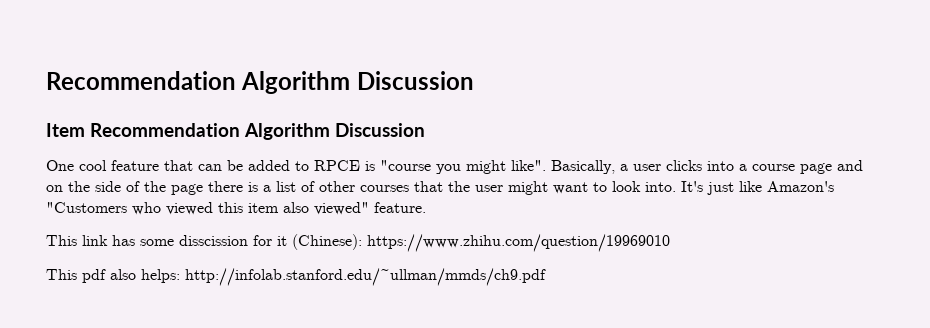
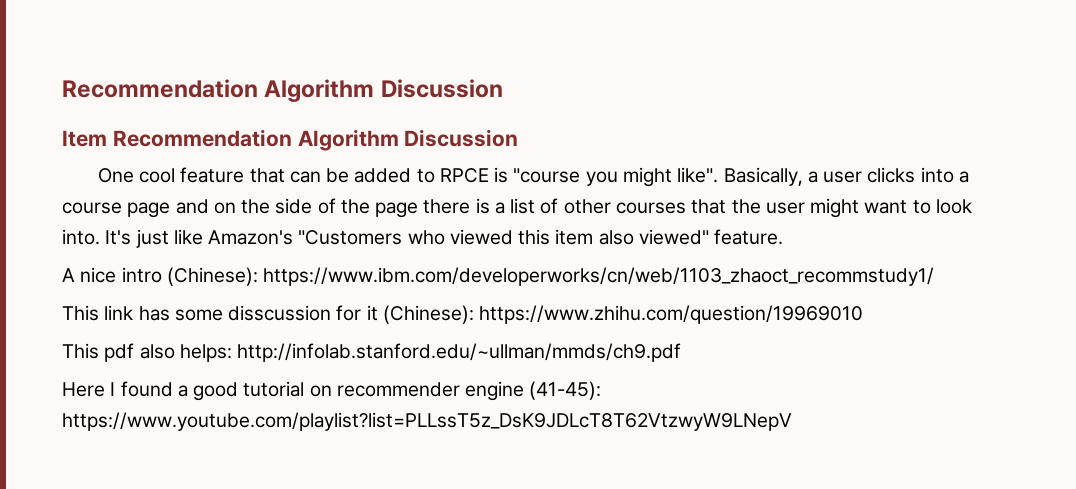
+ A nice intro (Chinese): https://www.ibm.com/developerworks/cn/web/1103_zhaoct_recommstudy1/
- This link has some disscission for it (Chinese): https://www.zhihu.com/question/19969010
+ This link has some disscussion for it (Chinese): https://www.zhihu.com/question/19969010
+ Here I found a good tutorial on recommender engine (41-45): https://www.youtube.com/playlist?list=PLLssT5z_DsK9JDLcT8T62VtzwyW9LNepV

